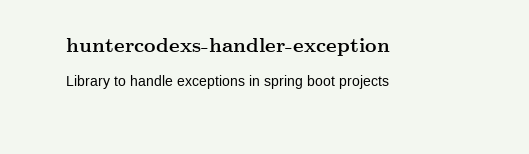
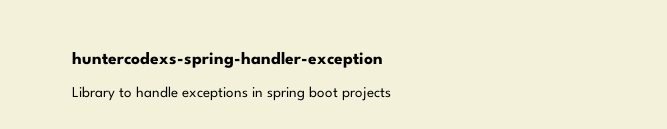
- huntercodexs-handler-exception
+ huntercodexs-spring-handler-exception

